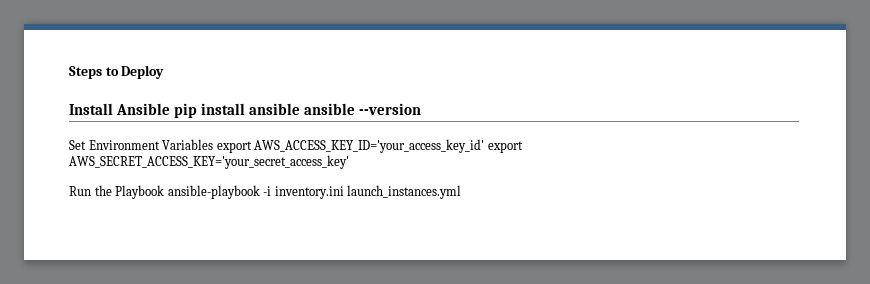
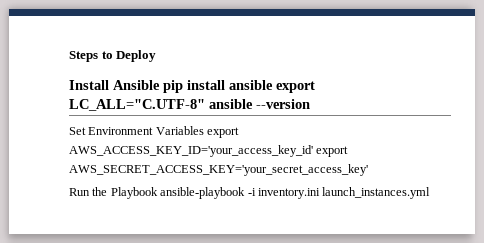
- Install Ansible pip install ansible ansible --version
+ Install Ansible pip install ansible export LC_ALL="C.UTF-8" ansible --version

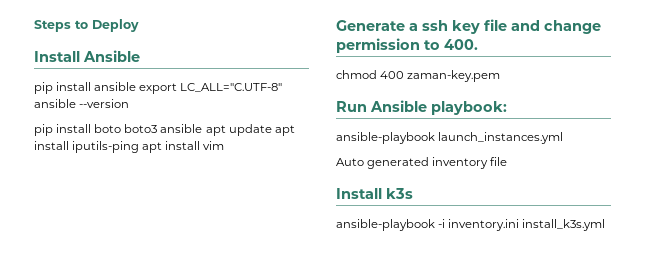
- Install Ansible pip install ansible export LC_ALL="C.UTF-8" ansible --version
+ Install Ansible
+ pip install ansible export LC_ALL="C.UTF-8" ansible --version
- Set Environment Variables export AWS_ACCESS_KEY_ID='your_access_key_id' export AWS_SECRET_ACCESS_KEY='your_secret_access_key'
- Run the Playbook ansible-playbook -i inventory.ini launch_instances.yml
+ pip install boto boto3 ansible apt update apt install iputils-ping apt install vim
+ Generate a ssh key file and change permission to 400.
+ chmod 400 zaman-key.pem
+ Run Ansible playbook:
+ ansible-playbook launch_instances.yml
+ Auto generated inventory file
+ Install k3s
+ ansible-playbook -i inventory.ini install_k3s.yml

